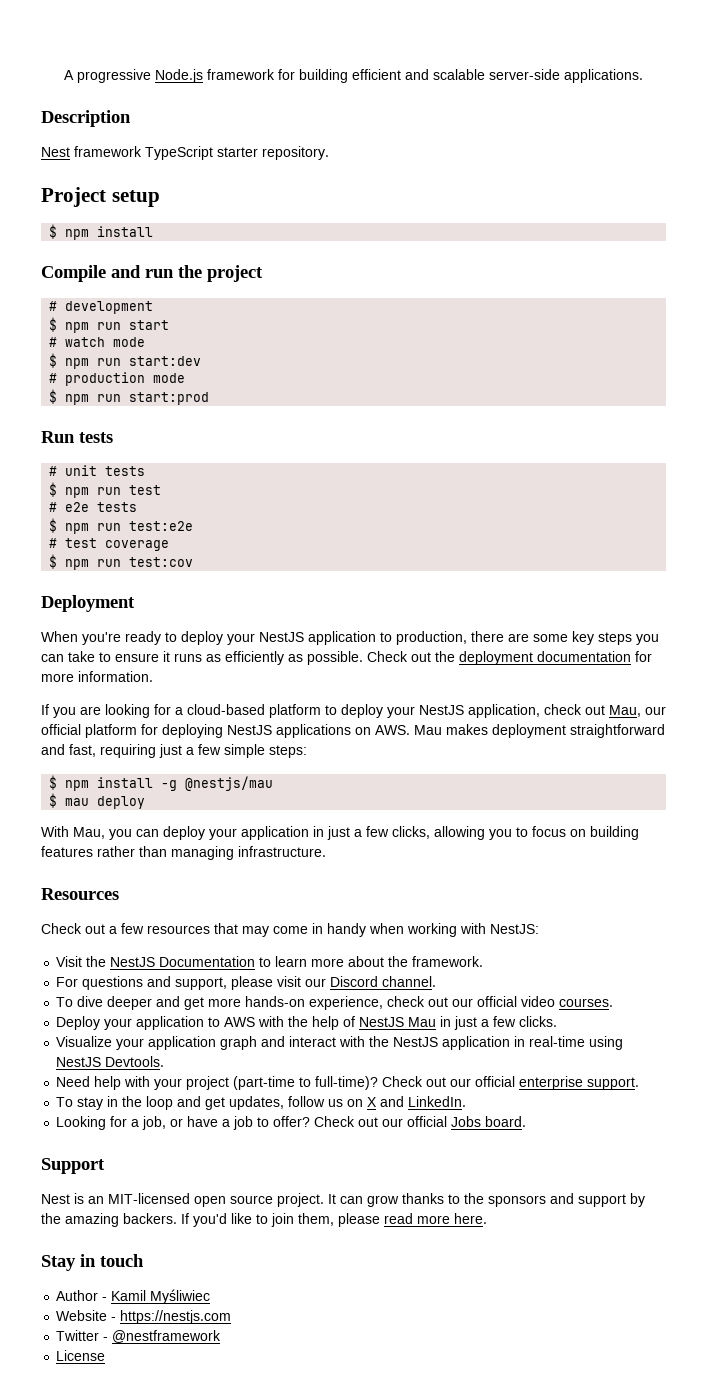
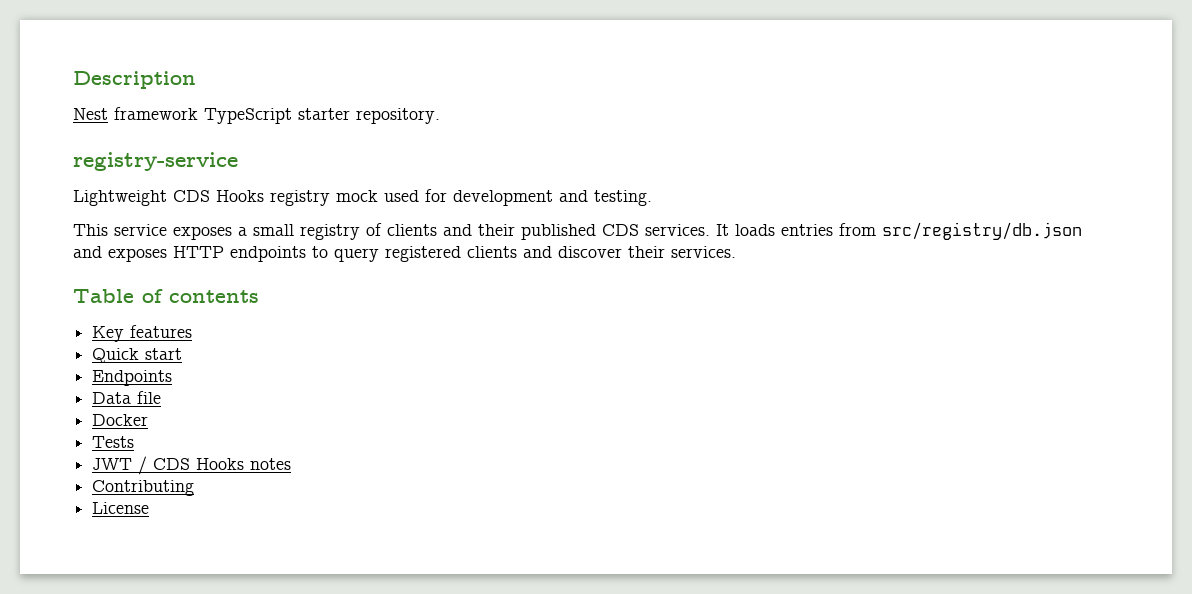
- A progressive Node.js framework for building efficient and scalable server-side applications.
- Project setup
- $ npm install
- Compile and run the project
- # development
- $ npm run start
- # watch mode
- $ npm run start:dev
- # production mode
- $ npm run start:prod
- Run tests
- # unit tests
- $ npm run test
- # e2e tests
- $ npm run test:e2e
- # test coverage
- $ npm run test:cov
- Deployment
- When you're ready to deploy your NestJS application to production, there are some key steps you can take to ensure it runs as efficiently as possible. Check out the deployment documentation for more information.
- If you are looking for a cloud-based platform to deploy your NestJS application, check out Mau, our official platform for deploying NestJS applications on AWS. Mau makes deployment straightforward and fast, requiring just a few simple steps:
- $ npm install -g @nestjs/mau
- $ mau deploy
- With Mau, you can deploy your application in just a few clicks, allowing you to focus on building features rather than managing infrastructure.
- Resources
- Check out a few resources that may come in handy when working with NestJS:
- Visit the NestJS Documentation to learn more about the framework.
- For questions and support, please visit our Discord channel.
- To dive deeper and get more hands-on experience, check out our official video courses.
- Deploy your application to AWS with the help of NestJS Mau in just a few clicks.
- Visualize your application graph and interact with the NestJS application in real-time using NestJS Devtools.
- Need help with your project (part-time to full-time)? Check out our official enterprise support.
- To stay in the loop and get updates, follow us on X and LinkedIn.
- Looking for a job, or have a job to offer? Check out our official Jobs board.
- Support
- Nest is an MIT-licensed open source project. It can grow thanks to the sponsors and support by the amazing backers. If you'd like to join them, please read more here.
- Stay in touch
- Author - Kamil Myśliwiec
- Website - https://nestjs.com
- Twitter - @nestframework
+ registry-service
+ Lightweight CDS Hooks registry mock used for development and testing.
+ This service exposes a small registry of clients and their published CDS services. It loads entries from src/registry/db.json and exposes HTTP endpoints to query registered clients and discover their services.
+ Table of contents
+ Key features
+ Quick start
+ Endpoints
+ Data file
+ Docker
+ Tests
+ JWT / CDS Hooks notes
+ Contributing

